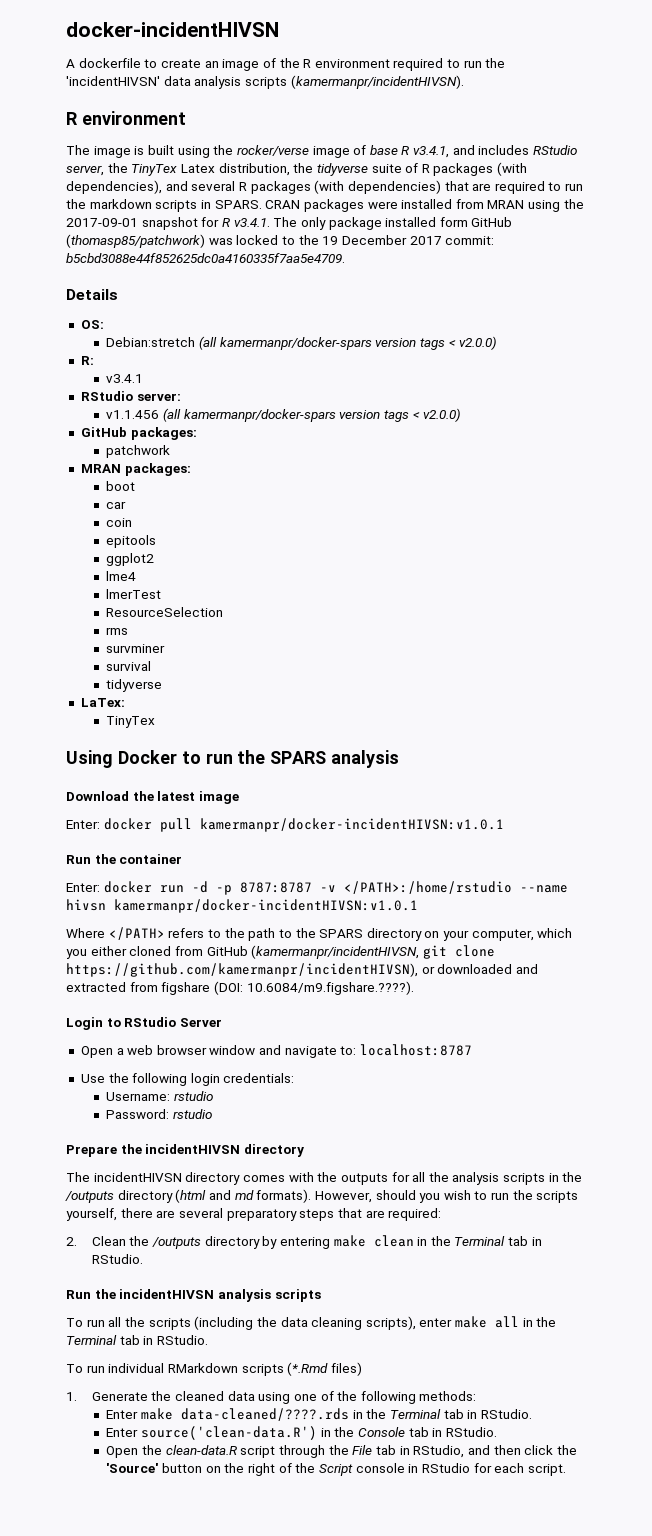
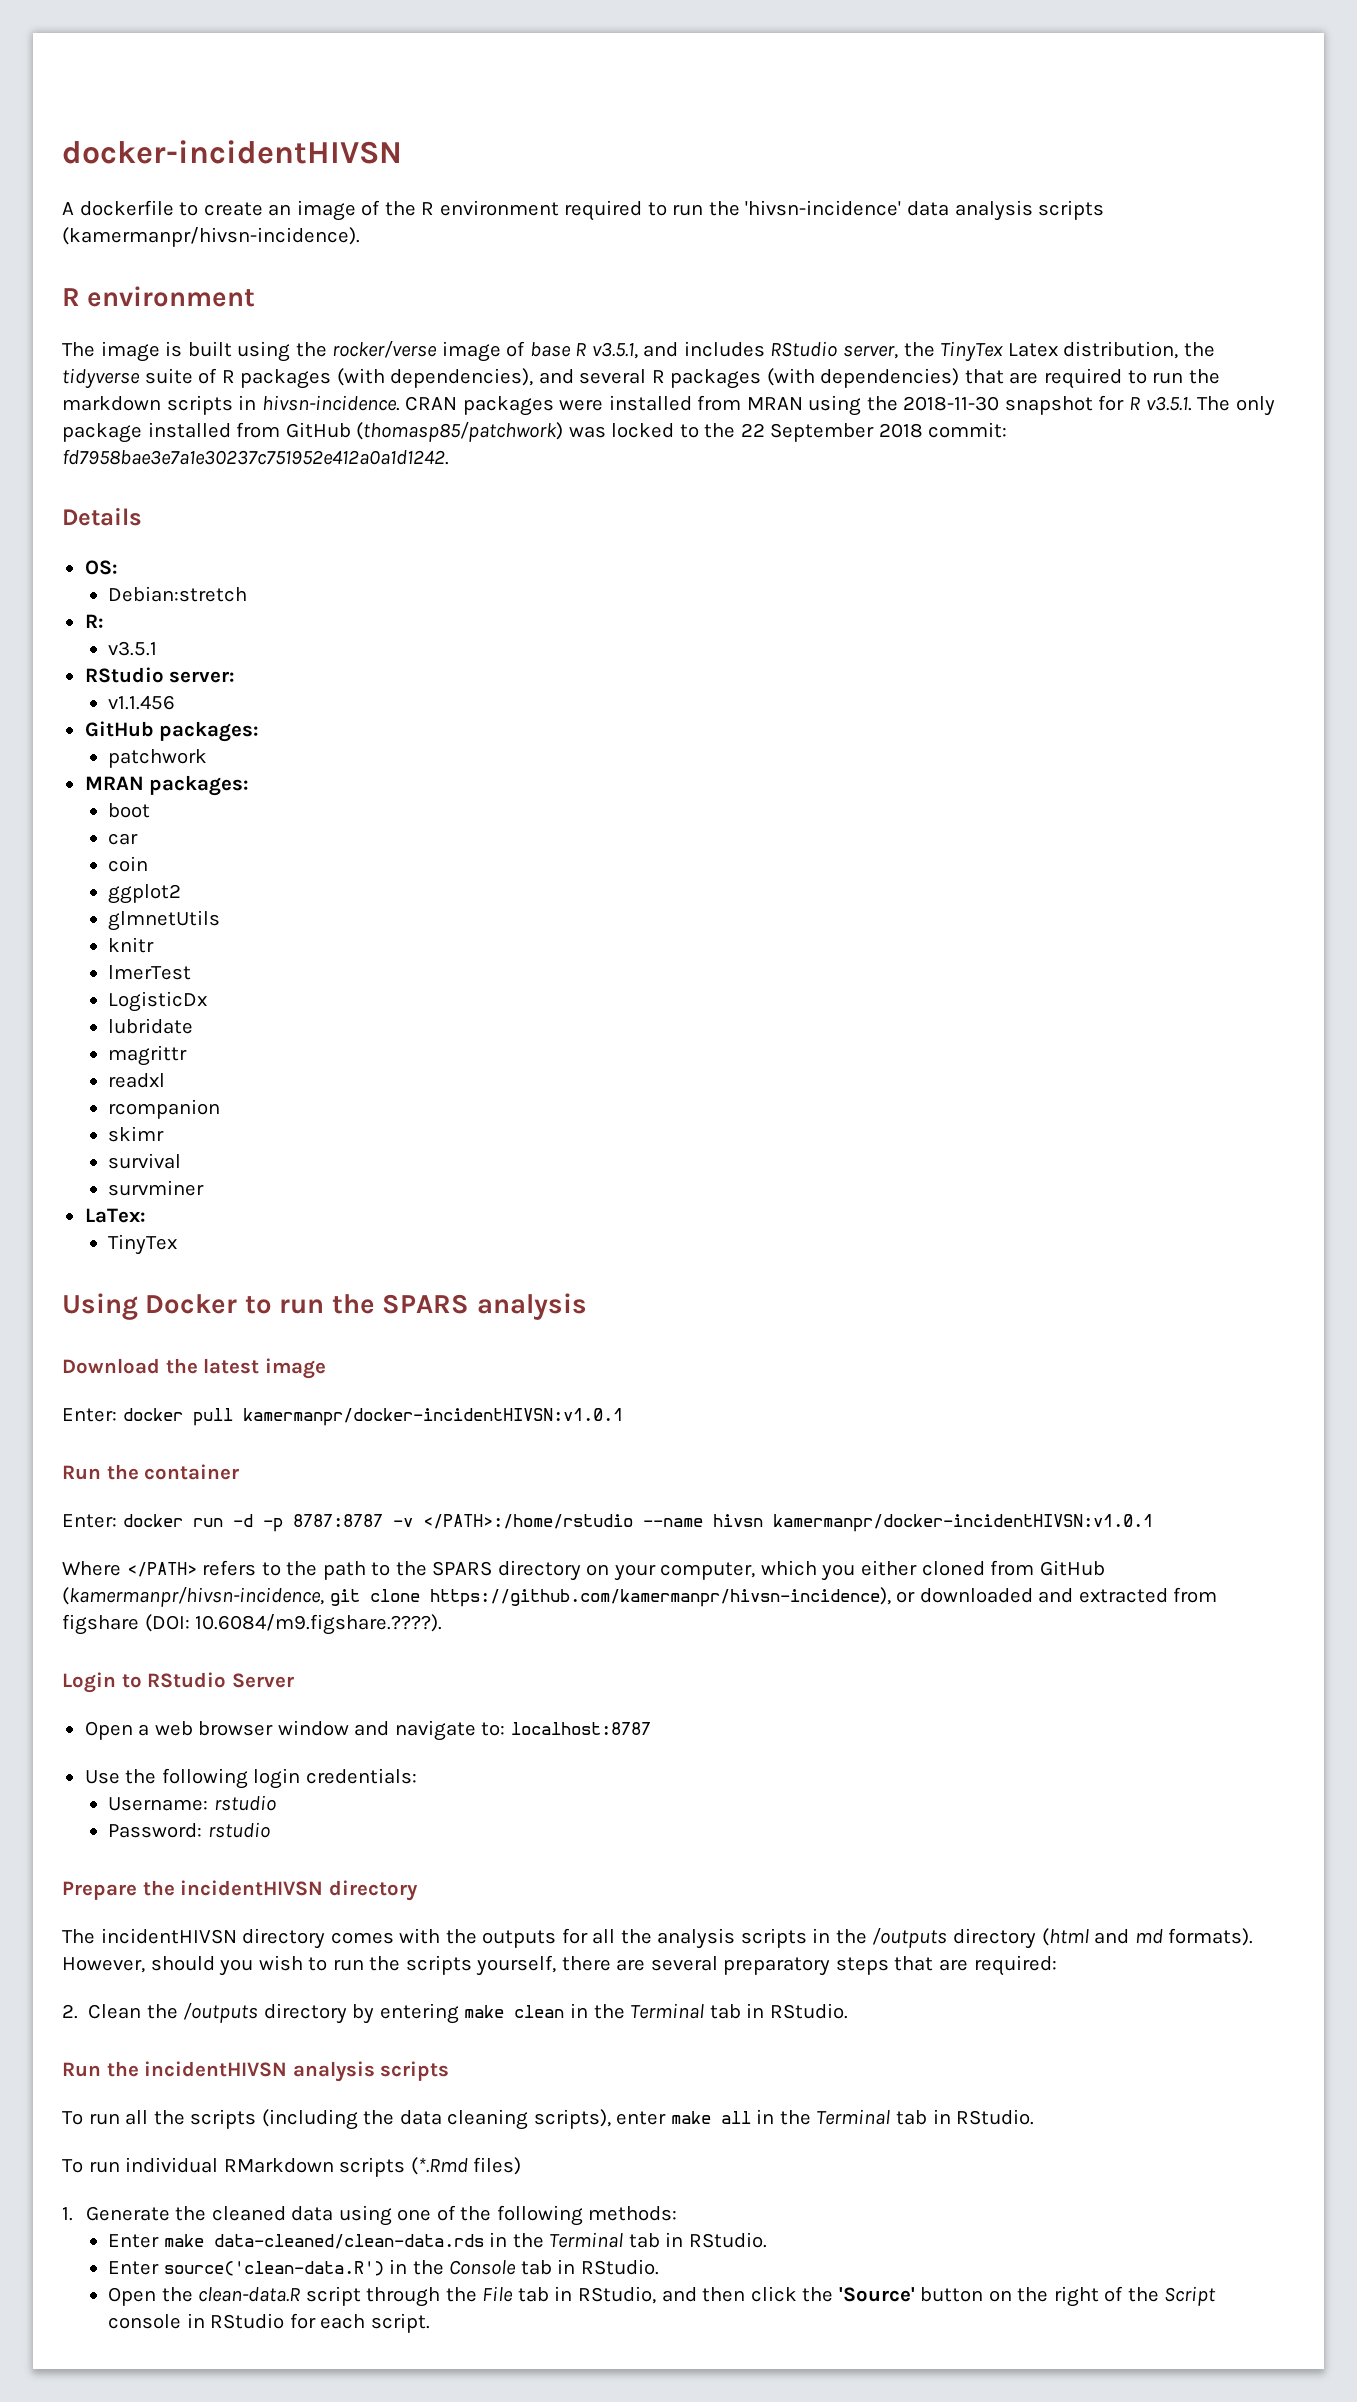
- A dockerfile to create an image of the R environment required to run the 'incidentHIVSN' data analysis scripts (kamermanpr/incidentHIVSN).
+ A dockerfile to create an image of the R environment required to run the 'hivsn-incidence' data analysis scripts (kamermanpr/hivsn-incidence).
- The image is built using the rocker/verse image of base R v3.4.1, and includes RStudio server, the TinyTex Latex distribution, the tidyverse suite of R packages (with dependencies), and several R packages (with dependencies) that are required to run the markdown scripts in SPARS.
+ The image is built using the rocker/verse image of base R v3.5.1, and includes RStudio server, the TinyTex Latex distribution, the tidyverse suite of R packages (with dependencies), and several R packages (with dependencies) that are required to run the markdown scripts in hivsn-incidence.
- CRAN packages were installed from MRAN using the 2017-09-01 snapshot for R v3.4.1. The only package installed form GitHub (thomasp85/patchwork) was locked to the 19 December 2017 commit: b5cbd3088e44f852625dc0a4160335f7aa5e4709.
+ CRAN packages were installed from MRAN using the 2018-11-30 snapshot for R v3.5.1. The only package installed from GitHub (thomasp85/patchwork) was locked to the 22 September 2018 commit: fd7958bae3e7a1e30237c751952e412a0a1d1242.
  Details
  OS:
- Debian:stretch (all kamermanpr/docker-spars version tags < v2.0.0)
+ Debian:stretch
- v3.4.1
+ v3.5.1
- v1.1.456 (all kamermanpr/docker-spars version tags < v2.0.0)
+ v1.1.456
- epitools
- lme4
+ glmnetUtils
+ knitr
- ResourceSelection
- rms
- survminer
+ LogisticDx
+ lubridate
+ magrittr
+ readxl
+ rcompanion
+ skimr
  survival
- tidyverse
+ survminer
- Where </PATH> refers to the path to the SPARS directory on your computer, which you either cloned from GitHub (kamermanpr/incidentHIVSN, git clone https://github.com/kamermanpr/incidentHIVSN), or downloaded and extracted from figshare (DOI: 10.6084/m9.figshare.????).
+ Where </PATH> refers to the path to the SPARS directory on your computer, which you either cloned from GitHub (kamermanpr/hivsn-incidence, git clone https://github.com/kamermanpr/hivsn-incidence), or downloaded and extracted from figshare (DOI: 10.6084/m9.figshare.????).
- Enter make data-cleaned/????.rds in the Terminal tab in RStudio.
+ Enter make data-cleaned/clean-data.rds in the Terminal tab in RStudio.

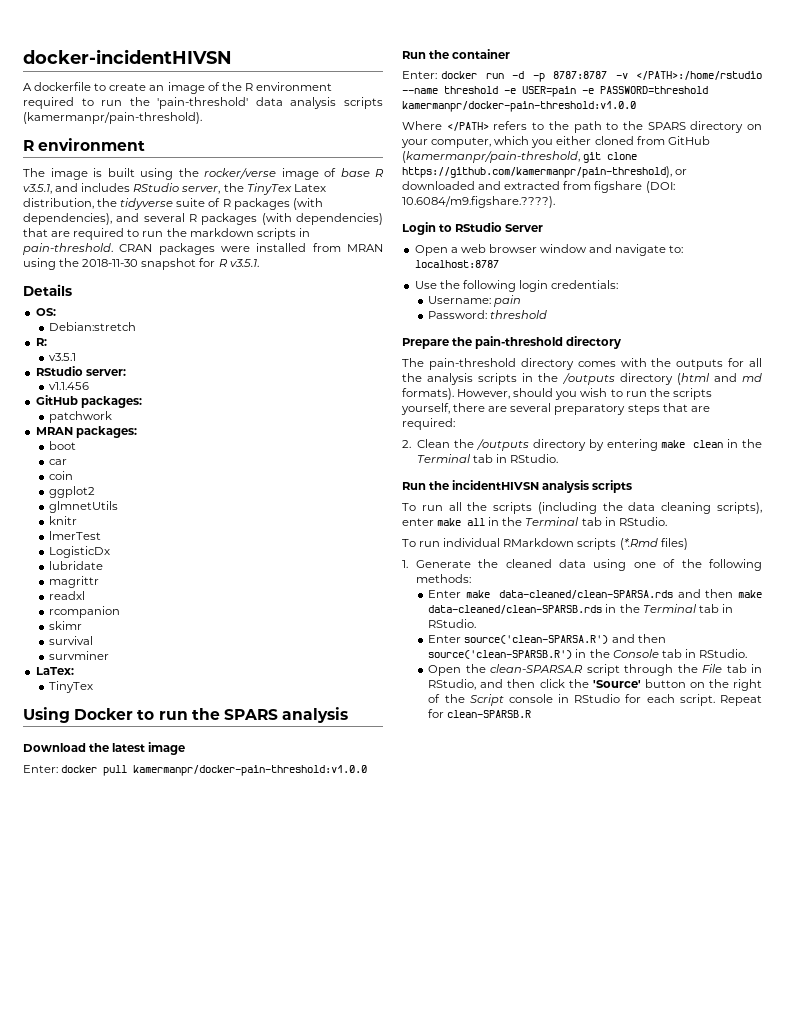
- A dockerfile to create an image of the R environment required to run the 'hivsn-incidence' data analysis scripts (kamermanpr/hivsn-incidence).
+ A dockerfile to create an image of the R environment required to run the 'pain-threshold' data analysis scripts (kamermanpr/pain-threshold).
- The image is built using the rocker/verse image of base R v3.5.1, and includes RStudio server, the TinyTex Latex distribution, the tidyverse suite of R packages (with dependencies), and several R packages (with dependencies) that are required to run the markdown scripts in hivsn-incidence.
+ The image is built using the rocker/verse image of base R v3.5.1, and includes RStudio server, the TinyTex Latex distribution, the tidyverse suite of R packages (with dependencies), and several R packages (with dependencies) that are required to run the markdown scripts in pain-threshold.
- CRAN packages were installed from MRAN using the 2018-11-30 snapshot for R v3.5.1. The only package installed from GitHub (thomasp85/patchwork) was locked to the 22 September 2018 commit: fd7958bae3e7a1e30237c751952e412a0a1d1242.
+ CRAN packages were installed from MRAN using the 2018-11-30 snapshot for R v3.5.1.
- Enter: docker pull kamermanpr/docker-incidentHIVSN:v1.0.1
+ Enter: docker pull kamermanpr/docker-pain-threshold:v1.0.0
- Enter: docker run -d -p 8787:8787 -v </PATH>:/home/rstudio --name hivsn kamermanpr/docker-incidentHIVSN:v1.0.1
+ Enter: docker run -d -p 8787:8787 -v </PATH>:/home/rstudio --name threshold -e USER=pain -e PASSWORD=threshold kamermanpr/docker-pain-threshold:v1.0.0
- Where </PATH> refers to the path to the SPARS directory on your computer, which you either cloned from GitHub (kamermanpr/hivsn-incidence, git clone https://github.com/kamermanpr/hivsn-incidence), or downloaded and extracted from figshare (DOI: 10.6084/m9.figshare.????).
+ Where </PATH> refers to the path to the SPARS directory on your computer, which you either cloned from GitHub (kamermanpr/pain-threshold, git clone https://github.com/kamermanpr/pain-threshold), or downloaded and extracted from figshare (DOI: 10.6084/m9.figshare.????).
- Username: rstudio
+ Username: pain
- Password: rstudio
+ Password: threshold
- Prepare the incidentHIVSN directory
+ Prepare the pain-threshold directory
- The incidentHIVSN directory comes with the outputs for all the analysis scripts in the /outputs directory (html and md formats).
+ The pain-threshold directory comes with the outputs for all the analysis scripts in the /outputs directory (html and md formats).
- Enter make data-cleaned/clean-data.rds in the Terminal tab in RStudio.
+ Enter make data-cleaned/clean-SPARSA.rds and then make data-cleaned/clean-SPARSB.rds in the Terminal tab in RStudio.
- Enter source('clean-data.R') in the Console tab in RStudio.
+ Enter source('clean-SPARSA.R') and then source('clean-SPARSB.R') in the Console tab in RStudio.
- Open the clean-data.R script through the File tab in RStudio, and then click the 'Source' button on the right of the Script console in RStudio for each script.
+ Open the clean-SPARSA.R script through the File tab in RStudio, and then click the 'Source' button on the right of the Script console in RStudio for each script.
+ Repeat for clean-SPARSB.R

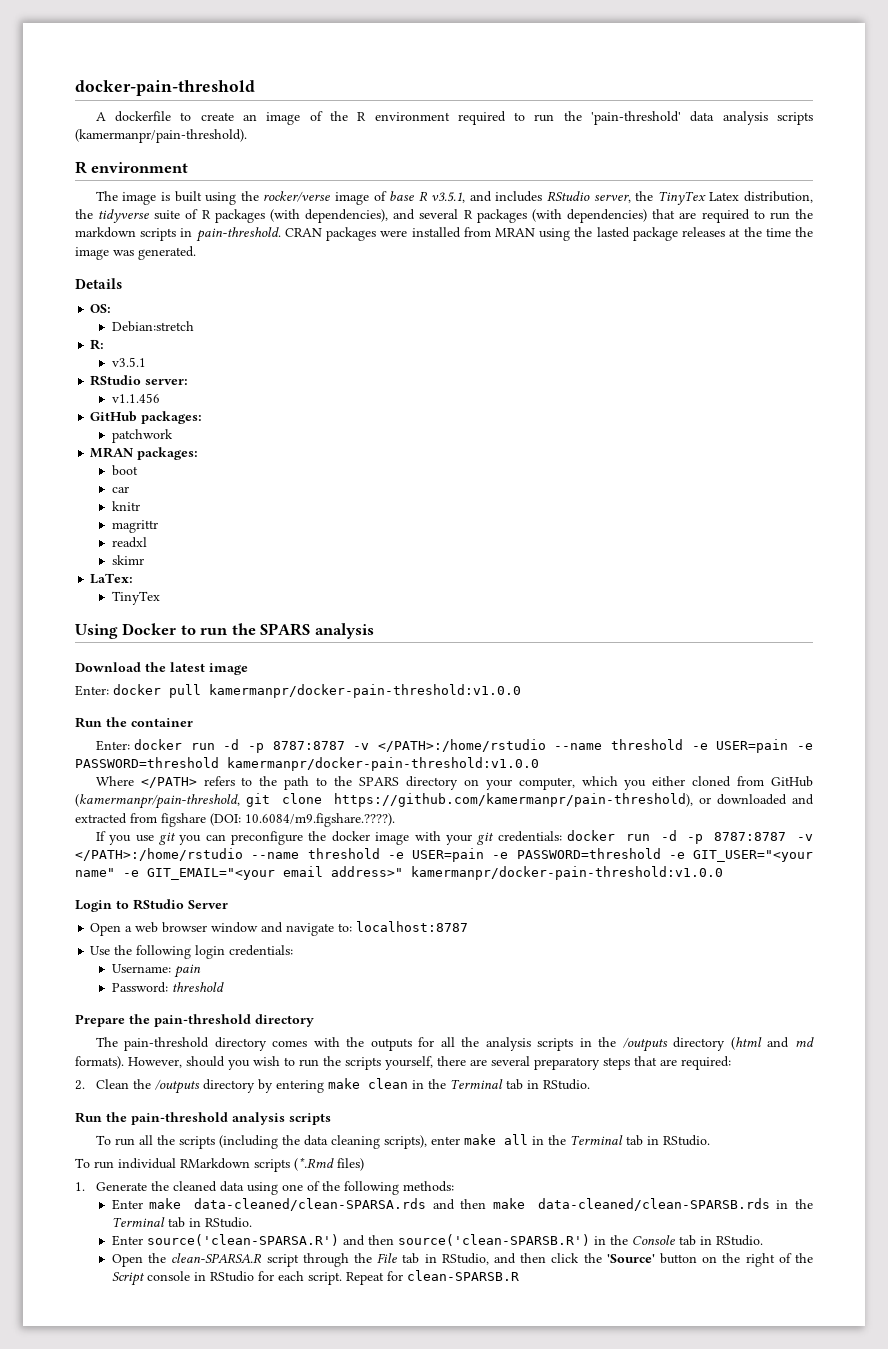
- docker-incidentHIVSN
+ docker-pain-threshold
- CRAN packages were installed from MRAN using the 2018-11-30 snapshot for R v3.5.1.
+ CRAN packages were installed from MRAN using the lasted package releases at the time the image was generated.
- coin
- ggplot2
- glmnetUtils
  knitr
- lmerTest
- LogisticDx
- lubridate
- rcompanion
- survival
- survminer
+ If you use git you can preconfigure the docker image with your git credentials: docker run -d -p 8787:8787 -v </PATH>:/home/rstudio --name threshold -e USER=pain -e PASSWORD=threshold -e GIT_USER="<your name" -e GIT_EMAIL="<your email address>" kamermanpr/docker-pain-threshold:v1.0.0
- Run the incidentHIVSN analysis scripts
+ Run the pain-threshold analysis scripts

